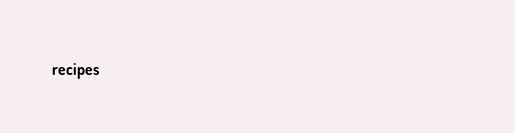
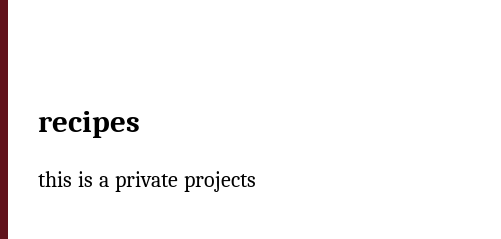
+ this is a private projects

